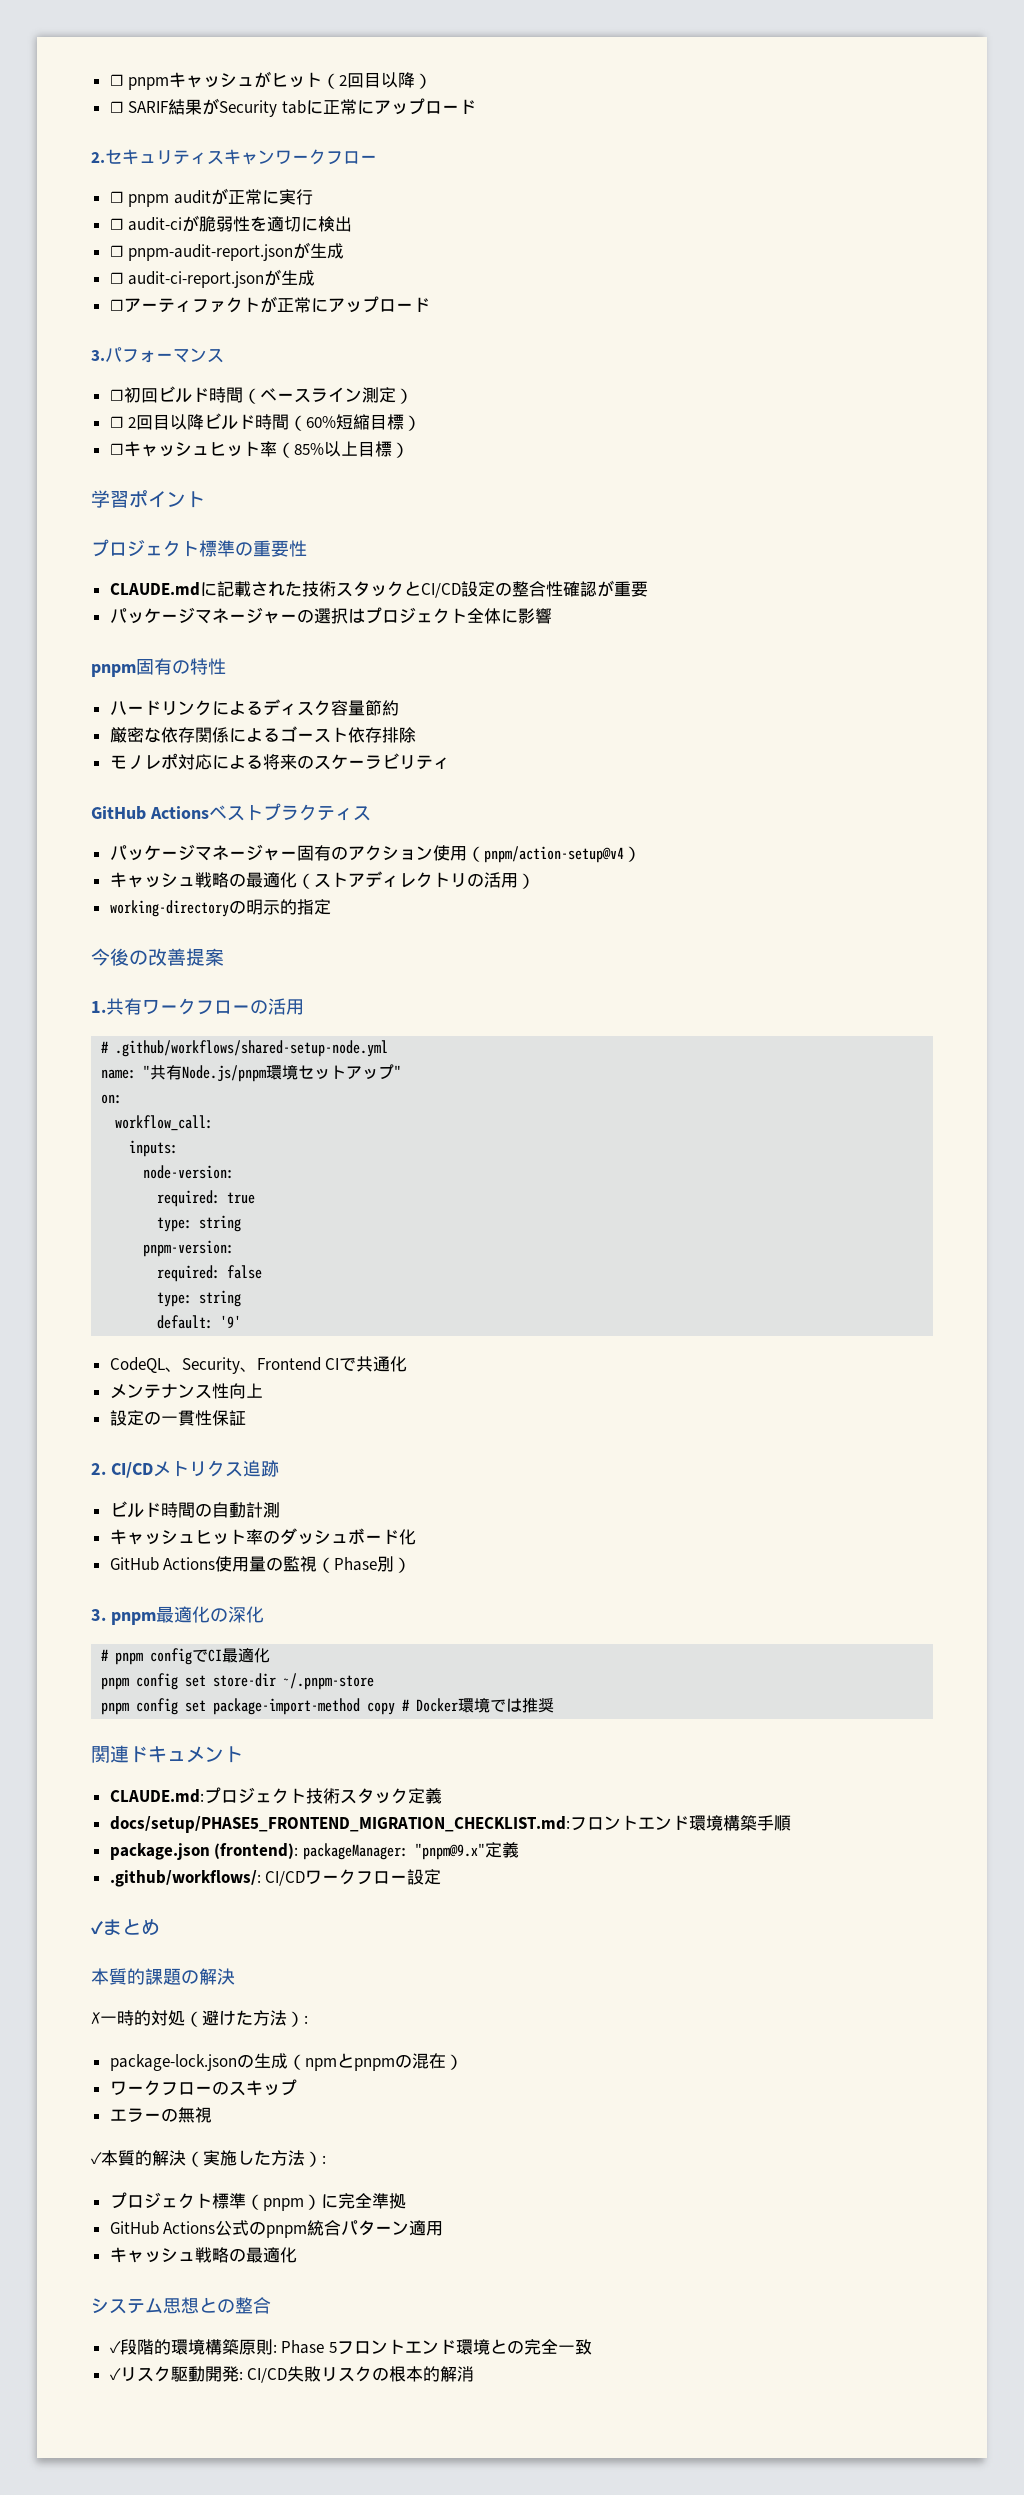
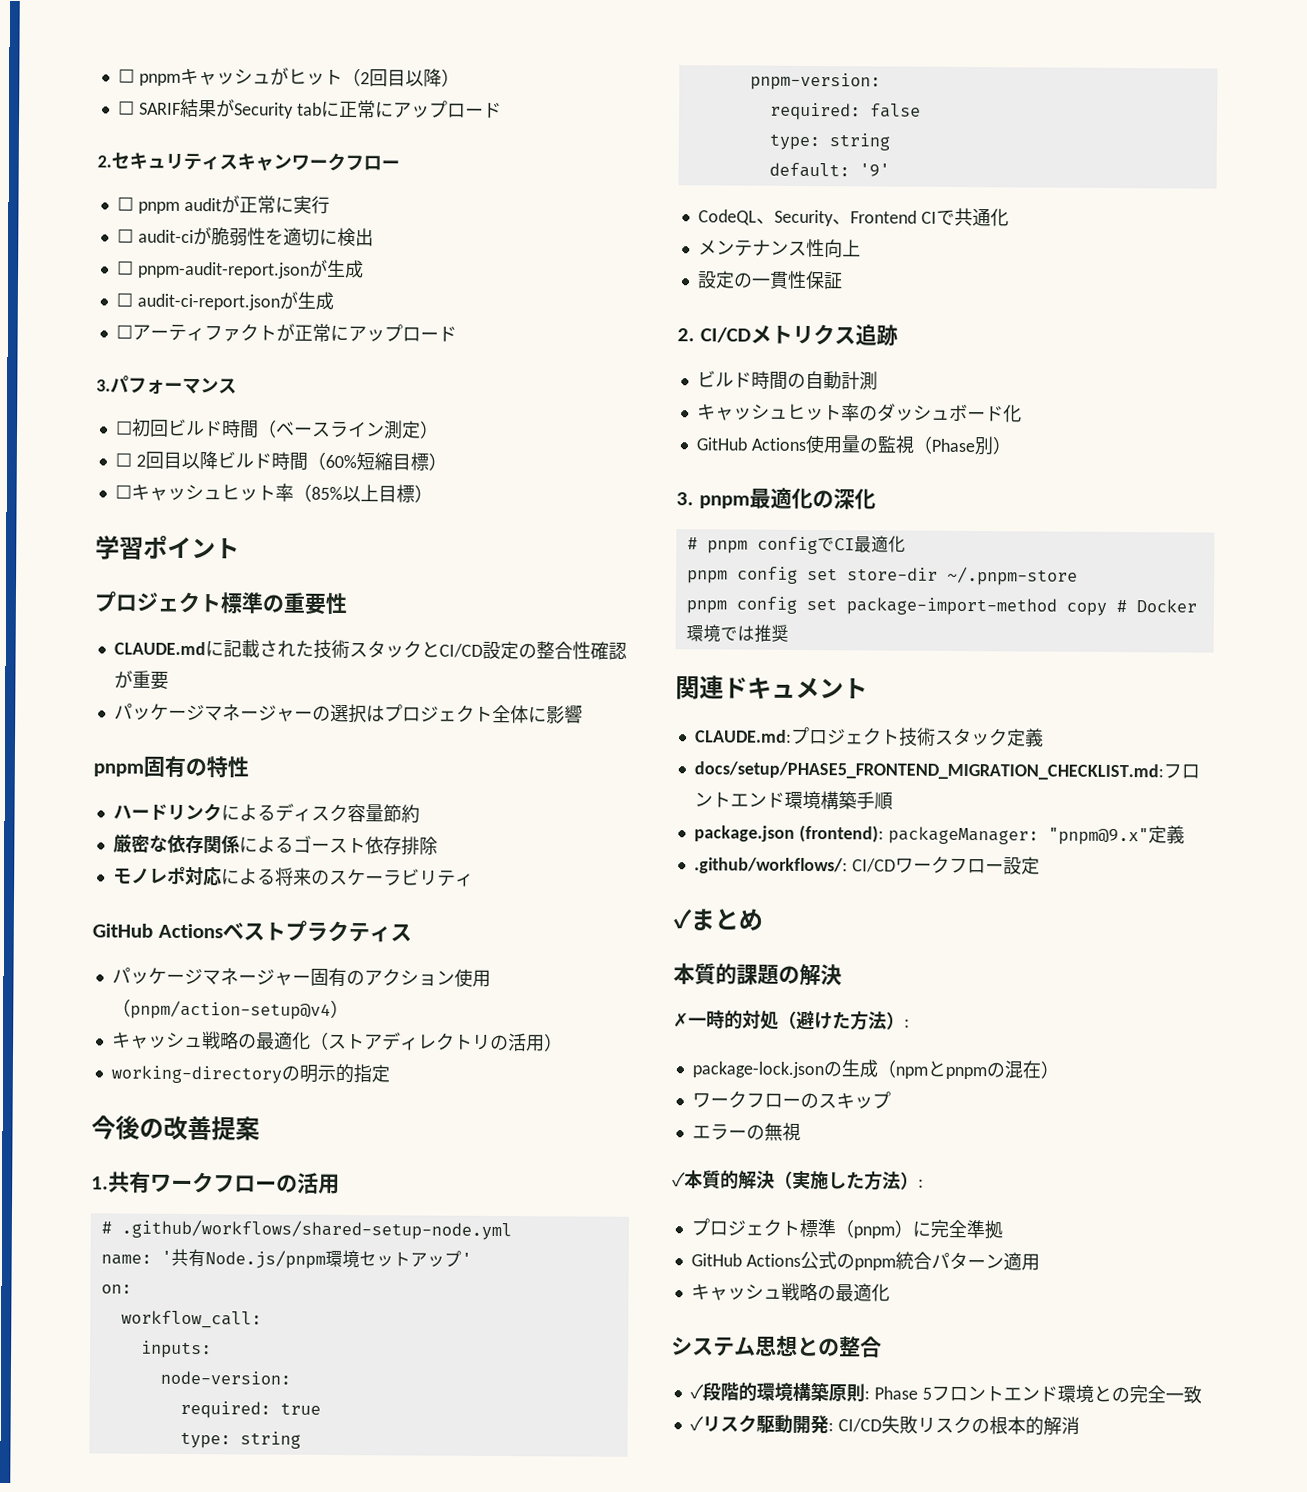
- name: "共有Node.js/pnpm環境セットアップ"
+ name: '共有Node.js/pnpm環境セットアップ'

